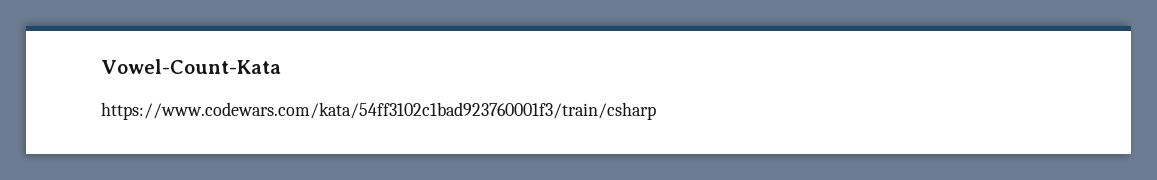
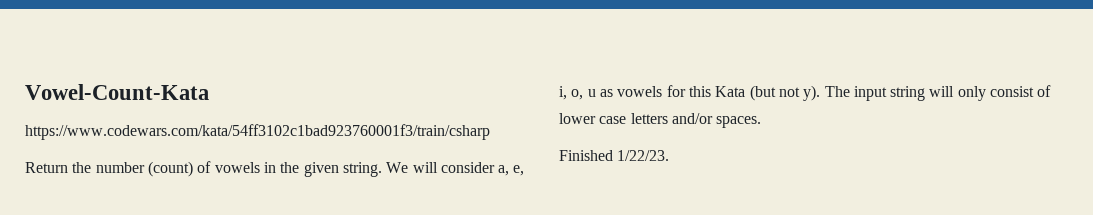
+ Return the number (count) of vowels in the given string. We will consider a, e, i, o, u as vowels for this Kata (but not y). The input string will only consist of lower case letters and/or spaces.
+ Finished 1/22/23.

